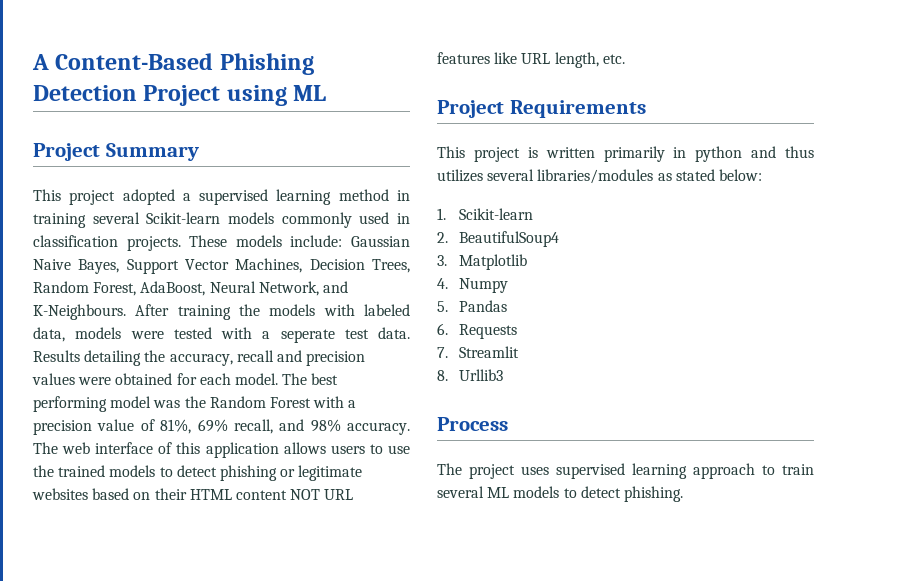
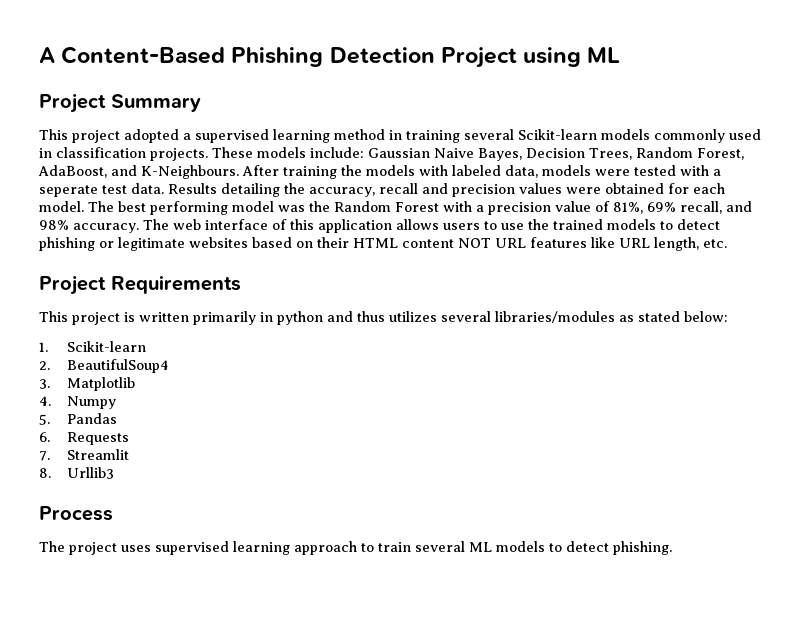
- These models include: Gaussian Naive Bayes, Support Vector Machines, Decision Trees, Random Forest, AdaBoost, Neural Network, and K-Neighbours.
+ These models include: Gaussian Naive Bayes, Decision Trees, Random Forest, AdaBoost, and K-Neighbours.

